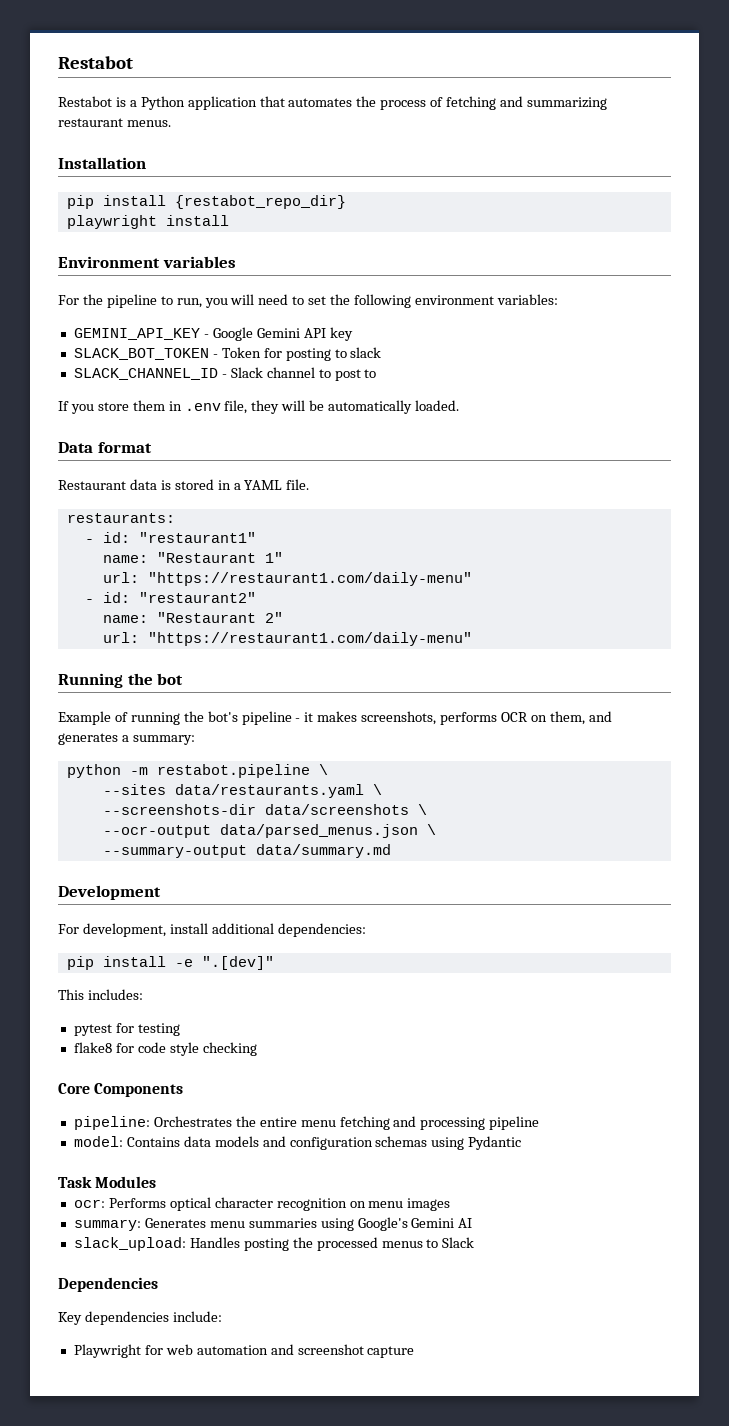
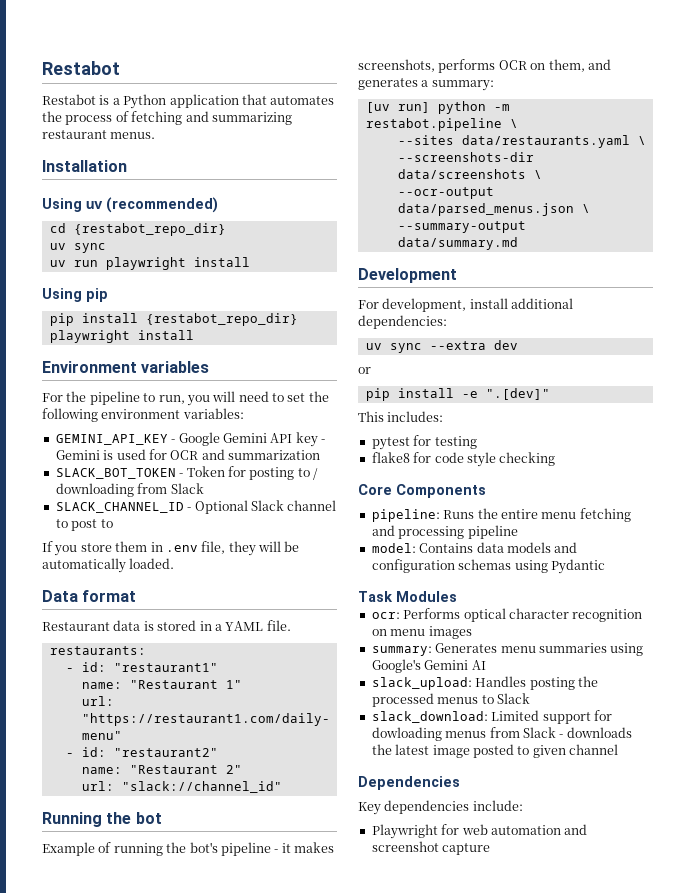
+ Using uv (recommended)
+ cd {restabot_repo_dir}
+ uv sync
+ uv run playwright install
+ Using pip
- GEMINI_API_KEY - Google Gemini API key
+ GEMINI_API_KEY - Google Gemini API key - Gemini is used for OCR and summarization
- SLACK_BOT_TOKEN - Token for posting to slack
+ SLACK_BOT_TOKEN - Token for posting to / downloading from Slack
- SLACK_CHANNEL_ID - Slack channel to post to
+ SLACK_CHANNEL_ID - Optional Slack channel to post to
  name: "Restaurant 2"
- url: "https://restaurant1.com/daily-menu"
+ url: "slack://channel_id"
- python -m restabot.pipeline \
+ [uv run] python -m restabot.pipeline \
+ uv sync --extra dev
+ or
- pipeline: Orchestrates the entire menu fetching and processing pipeline
+ pipeline: Runs the entire menu fetching and processing pipeline
+ slack_download: Limited support for dowloading menus from Slack - downloads the latest image posted to given channel

